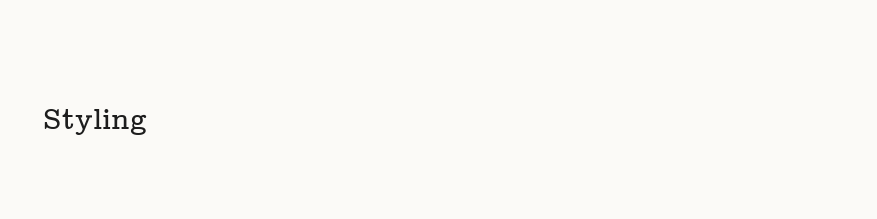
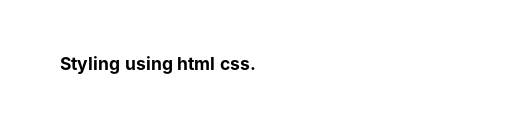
- Styling
+ Styling using html css.

